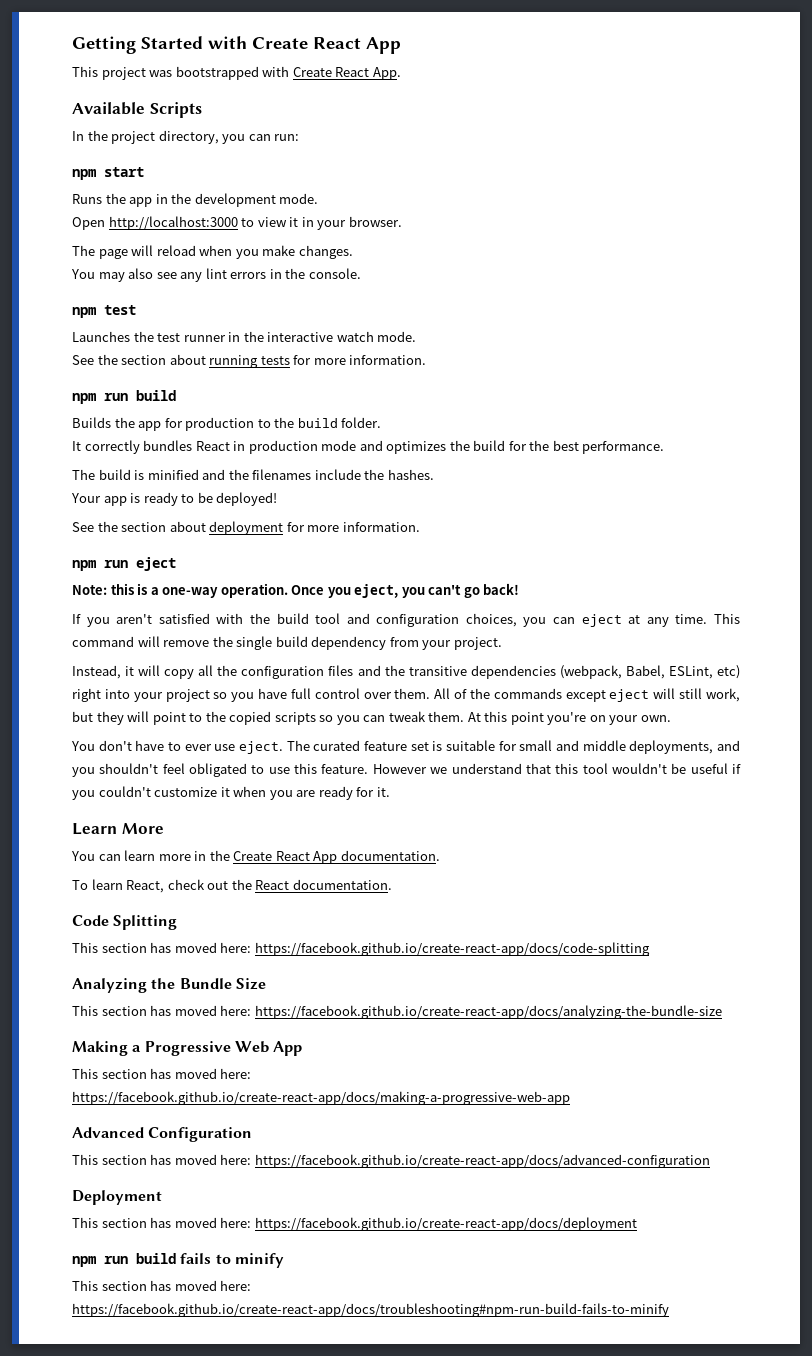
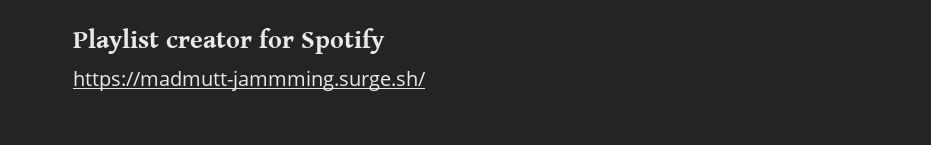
- Getting Started with Create React App
- This project was bootstrapped with Create React App.
- Available Scripts
- In the project directory, you can run:
- npm start
- Runs the app in the development mode.
- Open http://localhost:3000 to view it in your browser.
- The page will reload when you make changes.
- You may also see any lint errors in the console.
- npm test
- Launches the test runner in the interactive watch mode.
- See the section about running tests for more information.
- npm run build
- Builds the app for production to the build folder.
- It correctly bundles React in production mode and optimizes the build for the best performance.
- The build is minified and the filenames include the hashes.
- Your app is ready to be deployed!
- See the section about deployment for more information.
- npm run eject
- Note: this is a one-way operation. Once you eject, you can't go back!
- If you aren't satisfied with the build tool and configuration choices, you can eject at any time. This command will remove the single build dependency from your project.
- Instead, it will copy all the configuration files and the transitive dependencies (webpack, Babel, ESLint, etc) right into your project so you have full control over them. All of the commands except eject will still work, but they will point to the copied scripts so you can tweak them. At this point you're on your own.
- You don't have to ever use eject. The curated feature set is suitable for small and middle deployments, and you shouldn't feel obligated to use this feature. However we understand that this tool wouldn't be useful if you couldn't customize it when you are ready for it.
- Learn More
- You can learn more in the Create React App documentation.
- To learn React, check out the React documentation.
- Code Splitting
- This section has moved here: https://facebook.github.io/create-react-app/docs/code-splitting
- Analyzing the Bundle Size
- This section has moved here: https://facebook.github.io/create-react-app/docs/analyzing-the-bundle-size
- Making a Progressive Web App
- This section has moved here: https://facebook.github.io/create-react-app/docs/making-a-progressive-web-app
- Advanced Configuration
- This section has moved here: https://facebook.github.io/create-react-app/docs/advanced-configuration
- Deployment
- This section has moved here: https://facebook.github.io/create-react-app/docs/deployment
- npm run build fails to minify
- This section has moved here: https://facebook.github.io/create-react-app/docs/troubleshooting#npm-run-build-fails-to-minify
+ Playlist creator for Spotify
+ https://madmutt-jammming.surge.sh/

